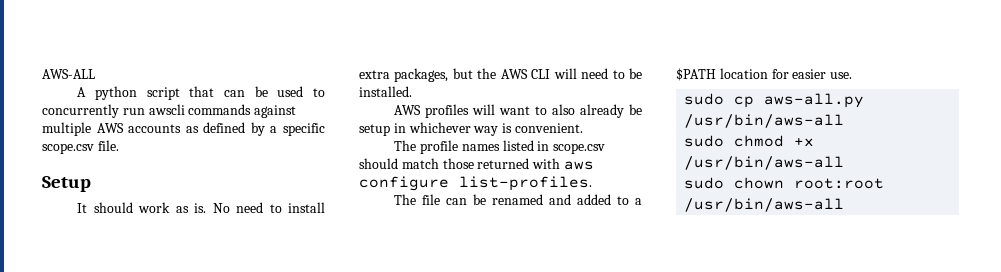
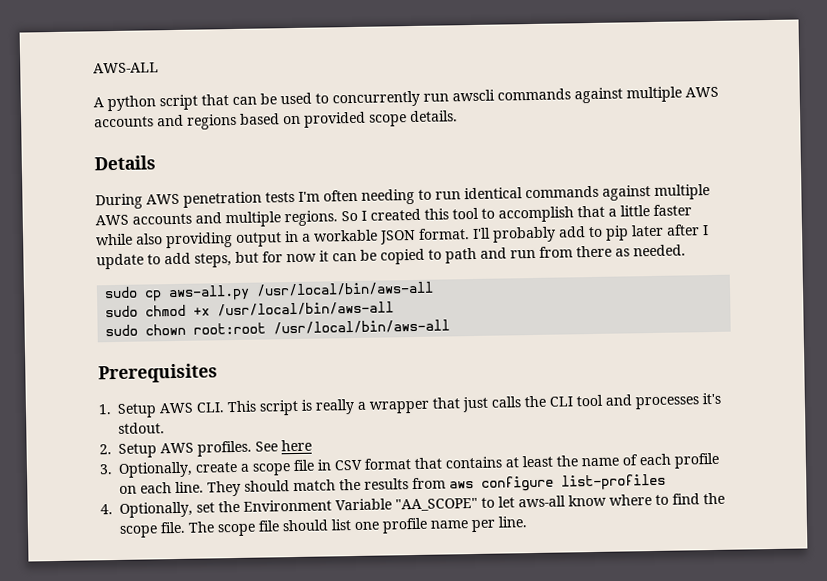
- A python script that can be used to concurrently run awscli commands against multiple AWS accounts as defined by a specific scope.csv file.
- Setup
- It should work as is. No need to install extra packages, but the AWS CLI will need to be installed.
- AWS profiles will want to also already be setup in whichever way is convenient.
- The profile names listed in scope.csv should match those returned with aws configure list-profiles.
- The file can be renamed and added to a $PATH location for easier use.
+ A python script that can be used to concurrently run awscli commands against multiple AWS accounts and regions based on provided scope details.
+ Details
+ During AWS penetration tests I'm often needing to run identical commands against multiple AWS accounts and multiple regions. So I created this tool to accomplish that a little faster while also providing output in a workable JSON format. I'll probably add to pip later after I update to add steps, but for now it can be copied to path and run from there as needed.
- sudo cp aws-all.py /usr/bin/aws-all
+ sudo cp aws-all.py /usr/local/bin/aws-all
- sudo chmod +x /usr/bin/aws-all
+ sudo chmod +x /usr/local/bin/aws-all
- sudo chown root:root /usr/bin/aws-all
+ sudo chown root:root /usr/local/bin/aws-all
+ Prerequisites
+ 1. Setup AWS CLI. This script is really a wrapper that just calls the CLI tool and processes it's stdout.
+ 2. Setup AWS profiles. See here
+ 3. Optionally, create a scope file in CSV format that contains at least the name of each profile on each line. They should match the results from aws configure list-profiles
+ 4. Optionally, set the Environment Variable "AA_SCOPE" to let aws-all know where to find the scope file. The scope file should list one profile name per line.

